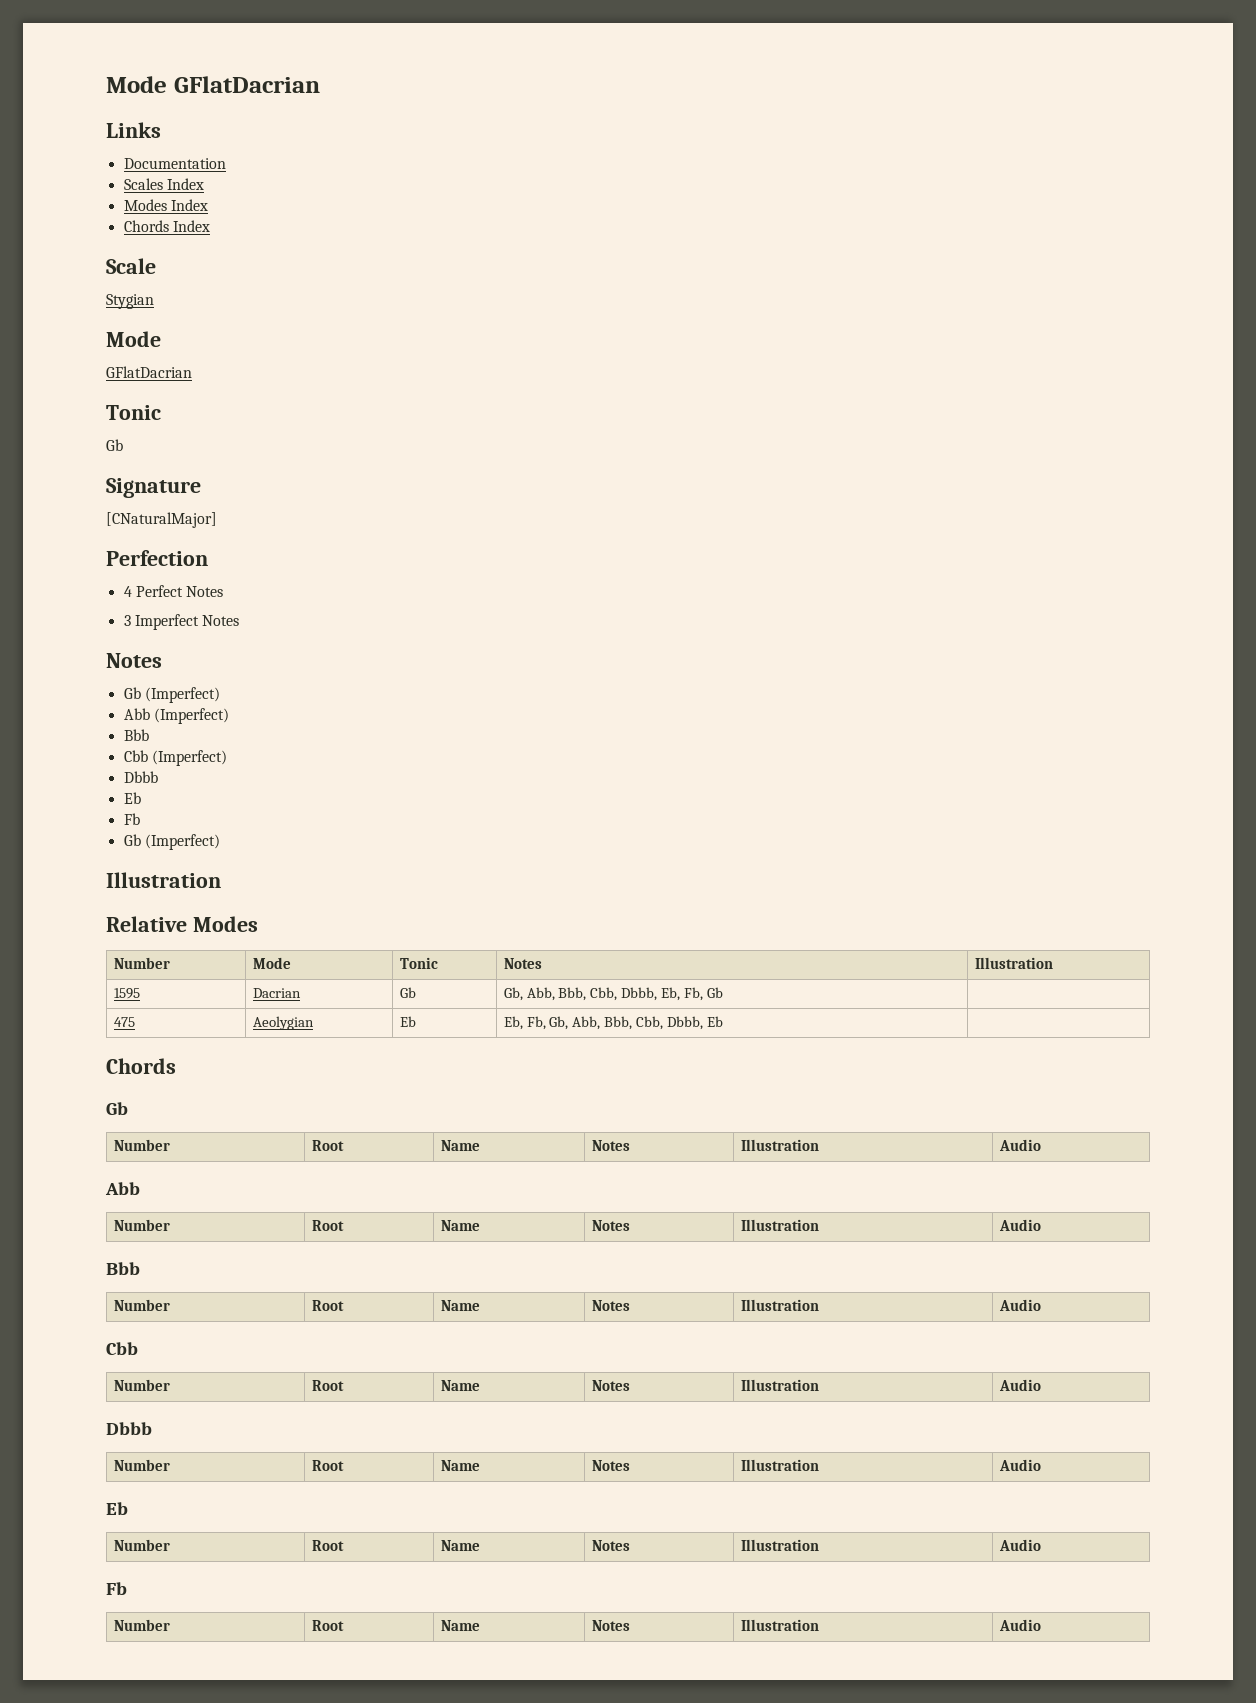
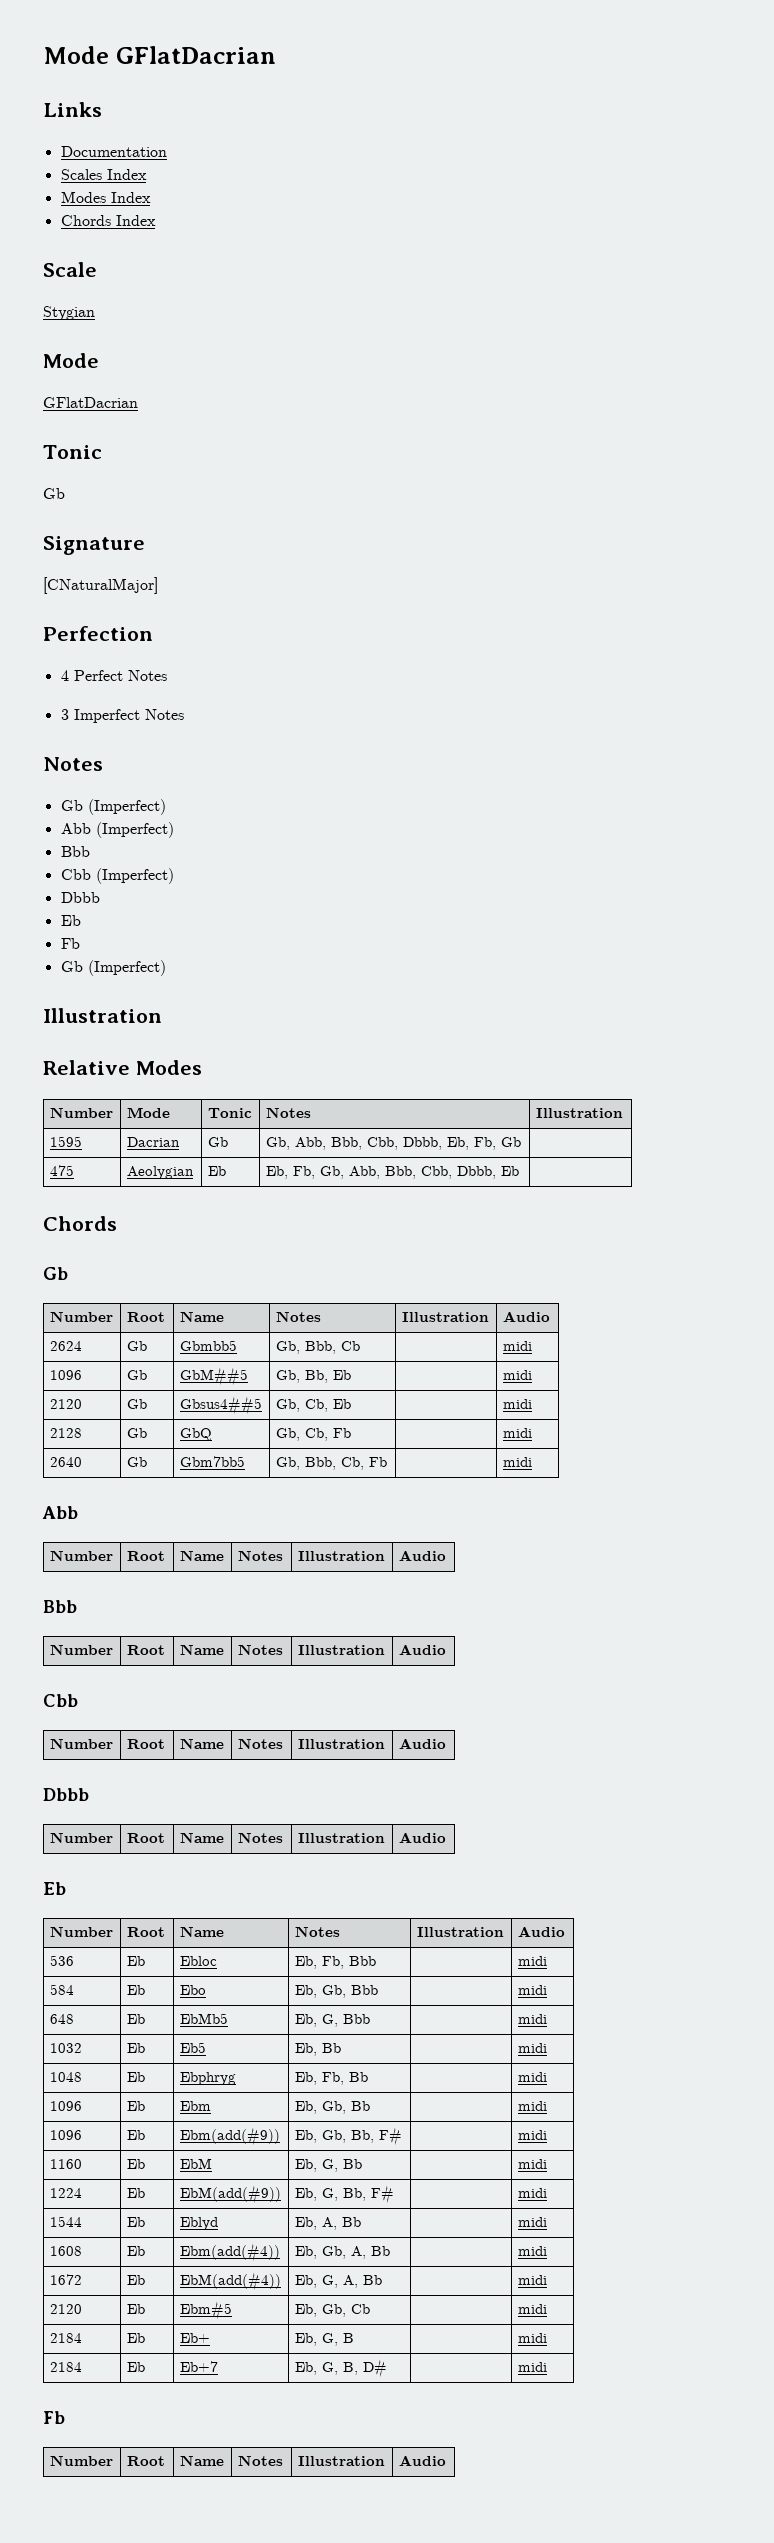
+ 2624 | Gb | Gbmbb5 | Gb, Bbb, Cb | | midi
+ 1096 | Gb | GbM##5 | Gb, Bb, Eb | | midi
+ 2120 | Gb | Gbsus4##5 | Gb, Cb, Eb | | midi
+ 2128 | Gb | GbQ | Gb, Cb, Fb | | midi
+ 2640 | Gb | Gbm7bb5 | Gb, Bbb, Cb, Fb | | midi
+ 536 | Eb | Ebloc | Eb, Fb, Bbb | | midi
+ 584 | Eb | Ebo | Eb, Gb, Bbb | | midi
+ 648 | Eb | EbMb5 | Eb, G, Bbb | | midi
+ 1032 | Eb | Eb5 | Eb, Bb | | midi
+ 1048 | Eb | Ebphryg | Eb, Fb, Bb | | midi
+ 1096 | Eb | Ebm | Eb, Gb, Bb | | midi
+ 1096 | Eb | Ebm(add(#9)) | Eb, Gb, Bb, F# | | midi
+ 1160 | Eb | EbM | Eb, G, Bb | | midi
+ 1224 | Eb | EbM(add(#9)) | Eb, G, Bb, F# | | midi
+ 1544 | Eb | Eblyd | Eb, A, Bb | | midi
+ 1608 | Eb | Ebm(add(#4)) | Eb, Gb, A, Bb | | midi
+ 1672 | Eb | EbM(add(#4)) | Eb, G, A, Bb | | midi
+ 2120 | Eb | Ebm#5 | Eb, Gb, Cb | | midi
+ 2184 | Eb | Eb+ | Eb, G, B | | midi
+ 2184 | Eb | Eb+7 | Eb, G, B, D# | | midi

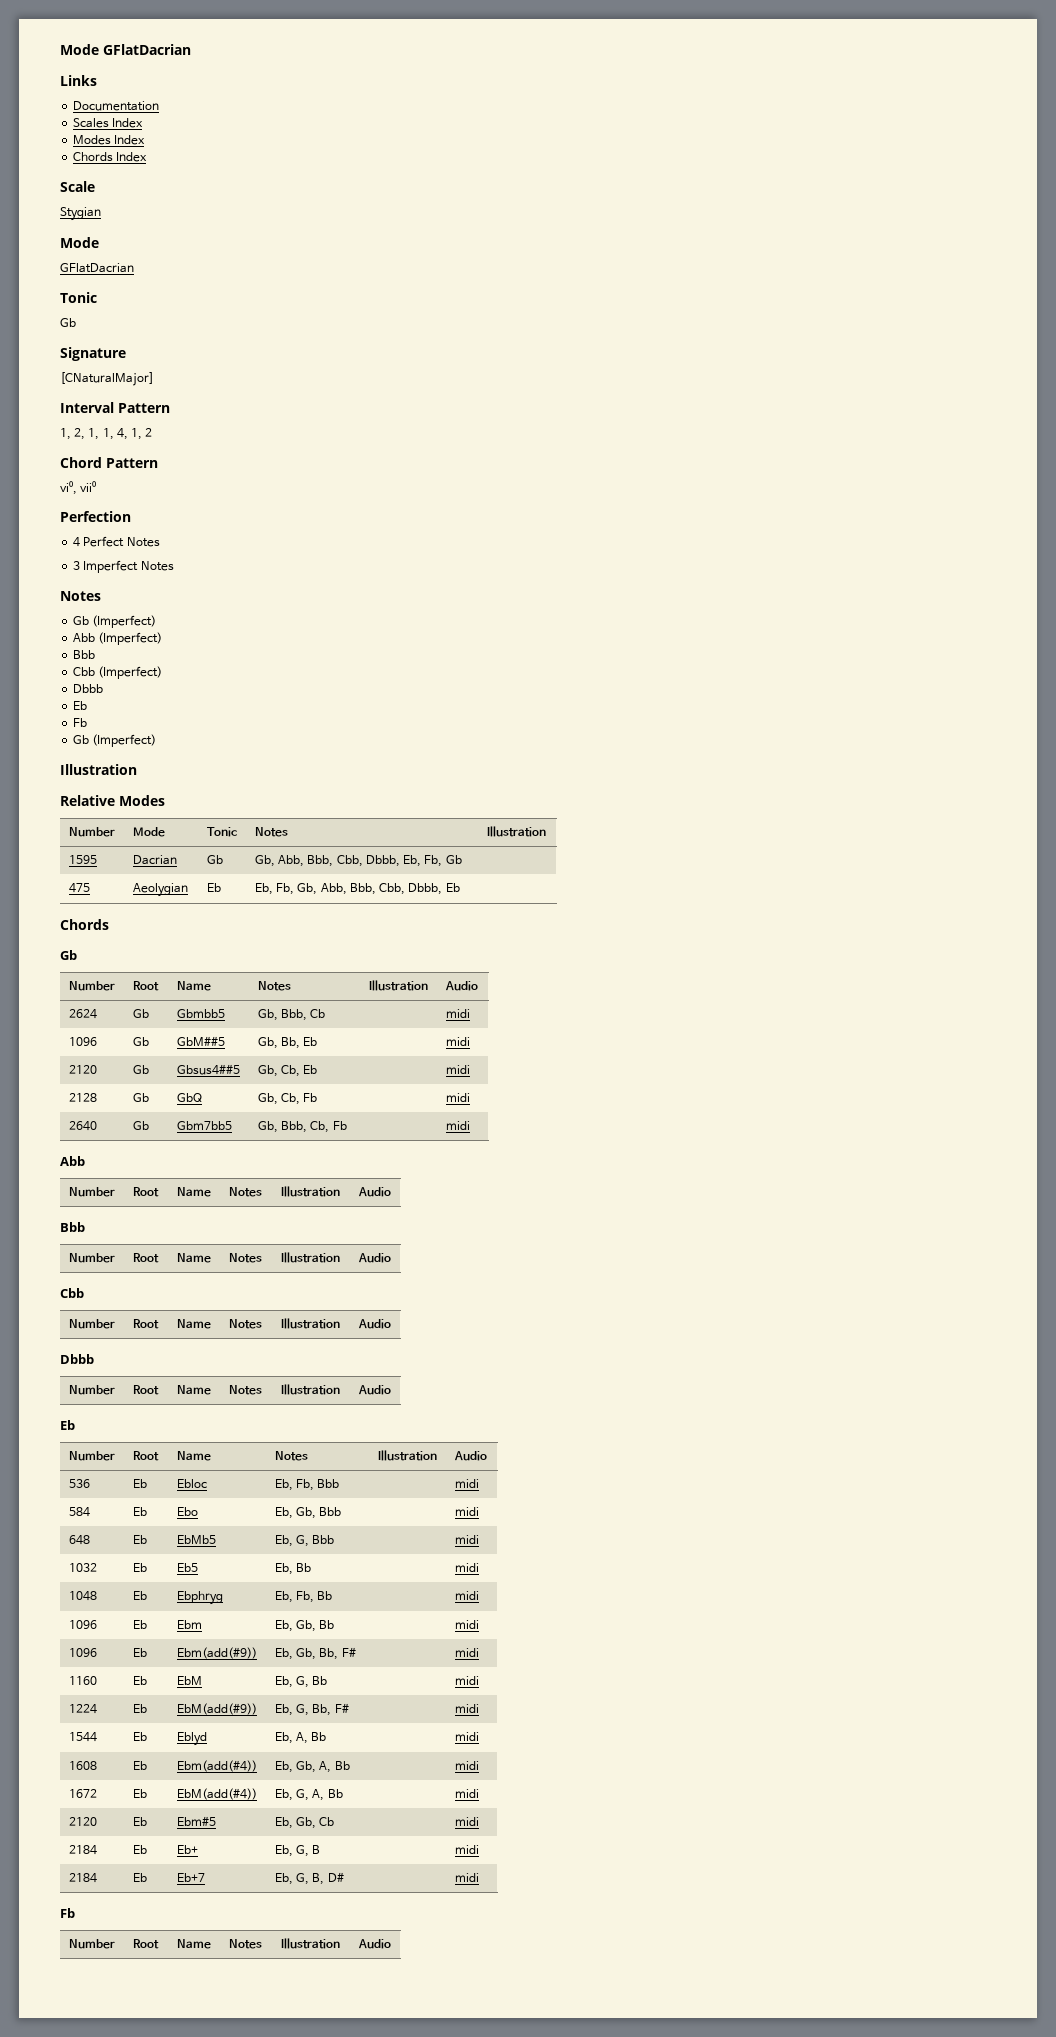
+ Interval Pattern
+ 1, 2, 1, 1, 4, 1, 2
+ Chord Pattern
+ vi⁰, vii⁰

